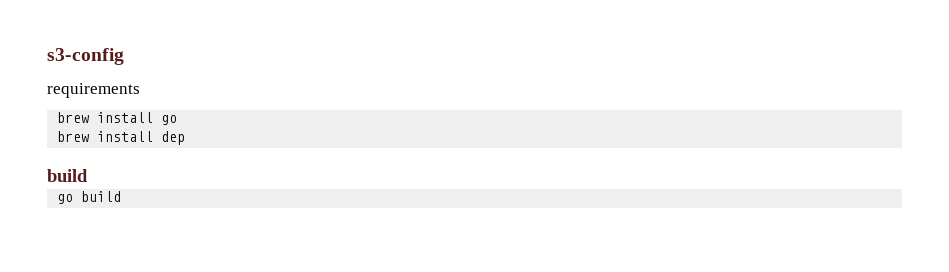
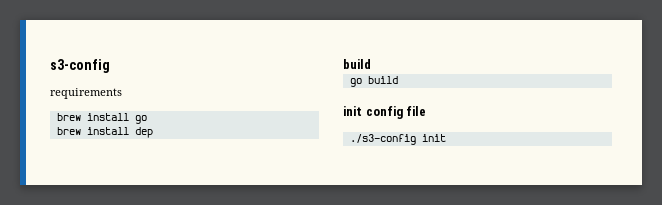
+ init config file
+ ./s3-config init

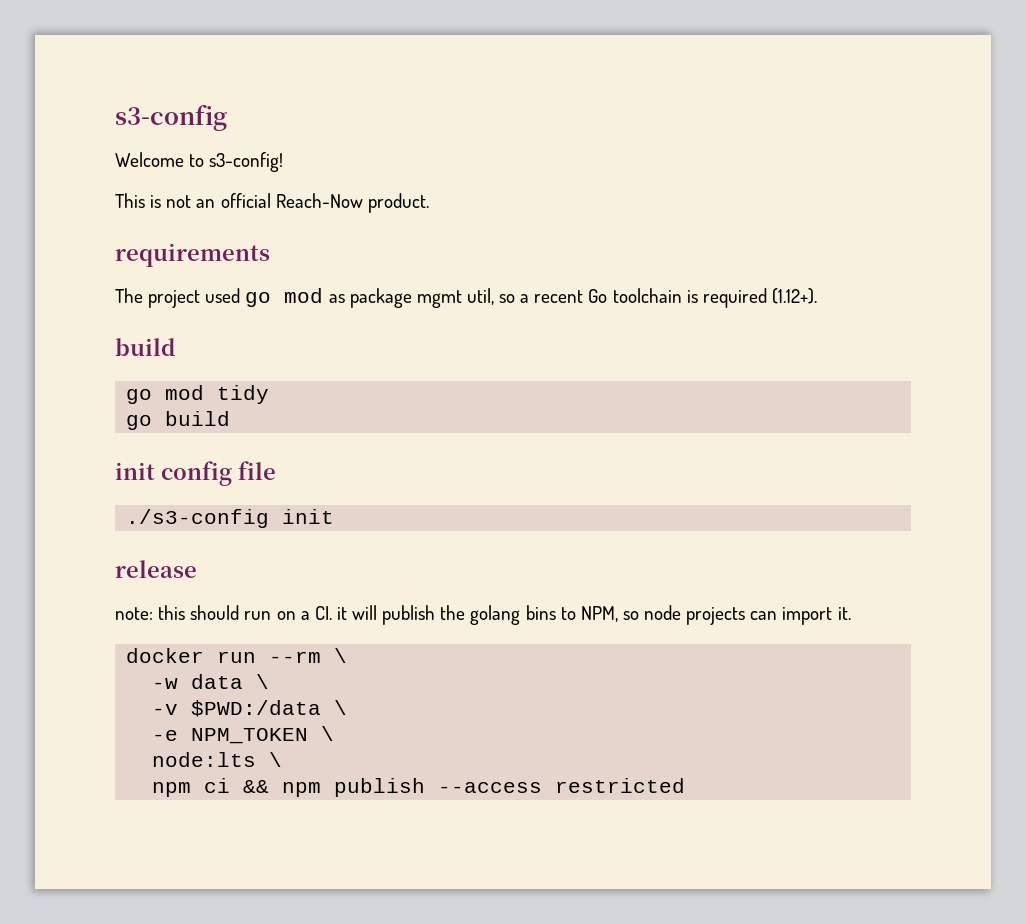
+ Welcome to s3-config!
+ This is not an official Reach-Now product.
  requirements
- brew install go
- brew install dep
+ The project used go mod as package mgmt util, so a recent Go toolchain is required (1.12+).
  build
+ go mod tidy
+ release
+ note: this should run on a CI. it will publish the golang bins to NPM, so node projects can import it.
+ docker run --rm \
+ -w data \
+ -v $PWD:/data \
+ -e NPM_TOKEN \
+ node:lts \
+ npm ci && npm publish --access restricted

